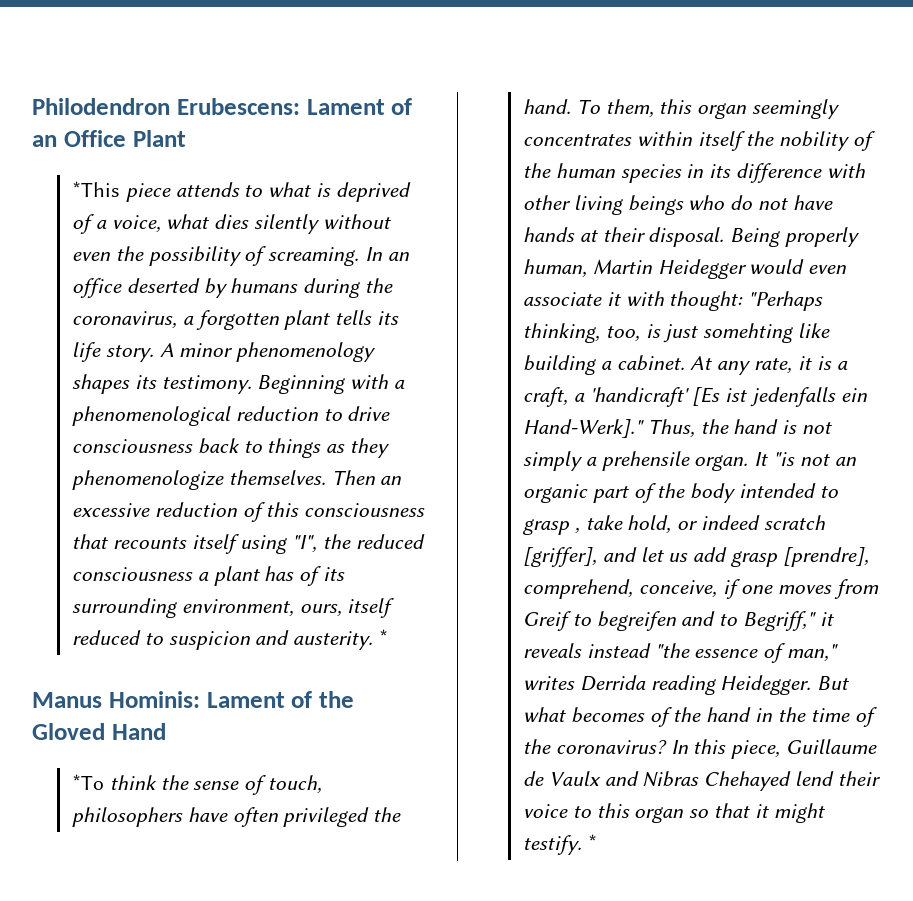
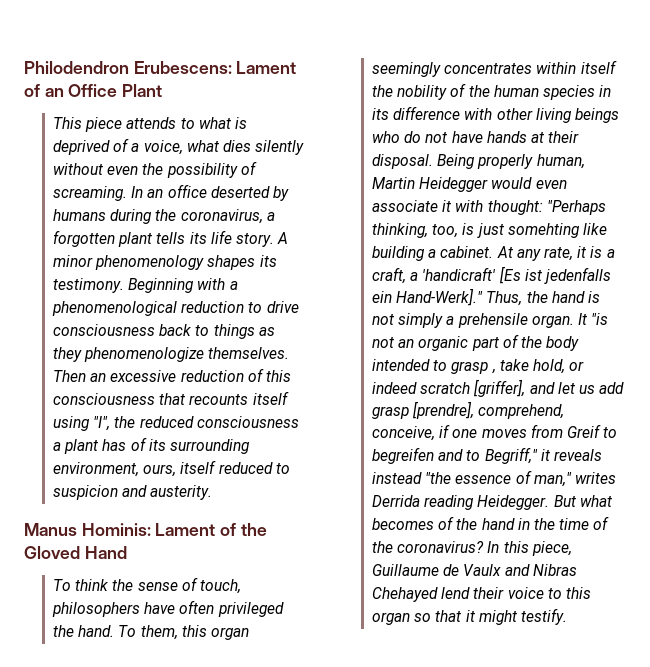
- *This piece attends to what is deprived of a voice, what dies silently without even the possibility of screaming.
+ This piece attends to what is deprived of a voice, what dies silently without even the possibility of screaming.
- Then an excessive reduction of this consciousness that recounts itself using "I", the reduced consciousness a plant has of its surrounding environment, ours, itself reduced to suspicion and austerity. *
+ Then an excessive reduction of this consciousness that recounts itself using "I", the reduced consciousness a plant has of its surrounding environment, ours, itself reduced to suspicion and austerity.
- *To think the sense of touch, philosophers have often privileged the hand.
+ To think the sense of touch, philosophers have often privileged the hand.
- In this piece, Guillaume de Vaulx and Nibras Chehayed lend their voice to this organ so that it might testify. *
+ In this piece, Guillaume de Vaulx and Nibras Chehayed lend their voice to this organ so that it might testify.

